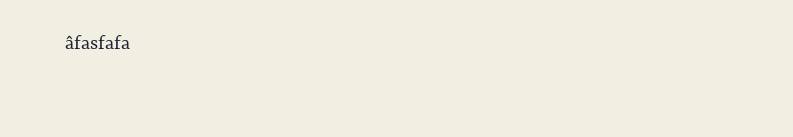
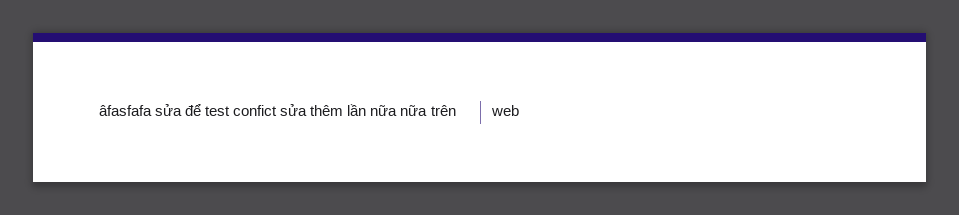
- âfasfafa
+ âfasfafa sửa để test confict sửa thêm lần nữa nữa trên web

